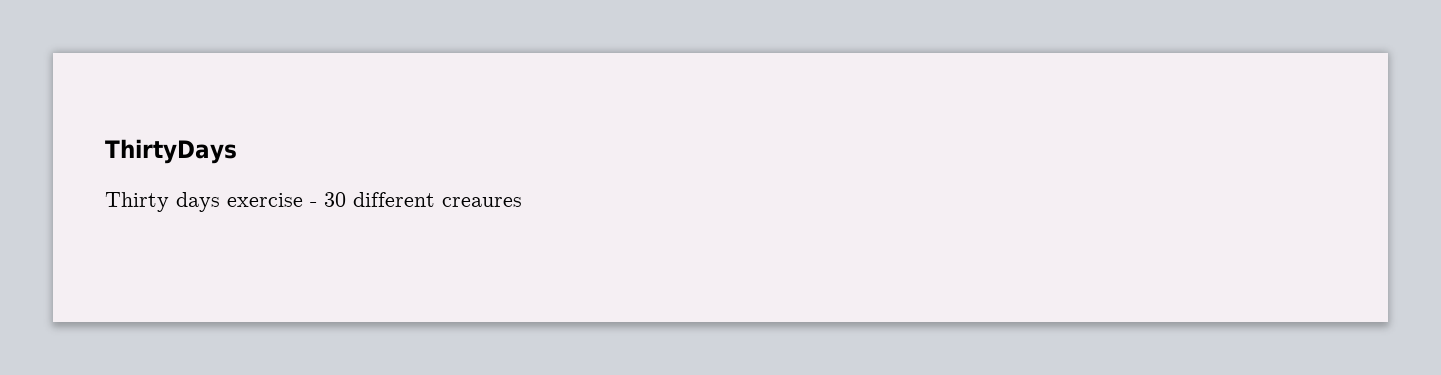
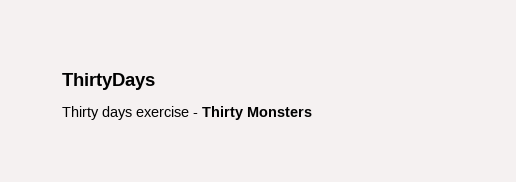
- Thirty days exercise - 30 different creaures
+ Thirty days exercise - Thirty Monsters

